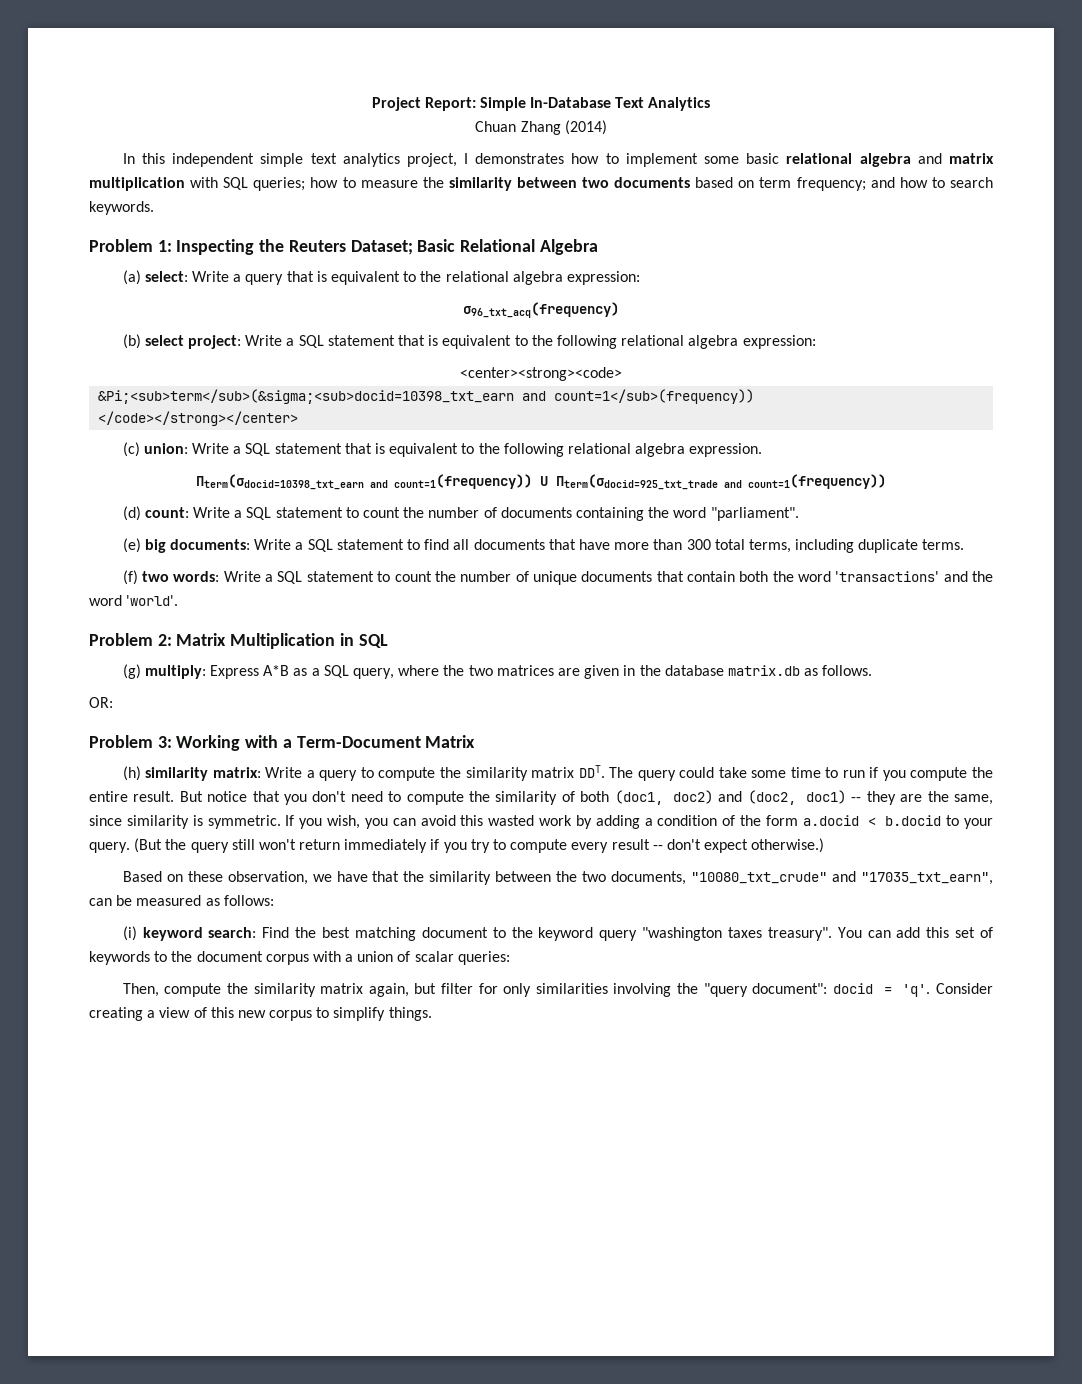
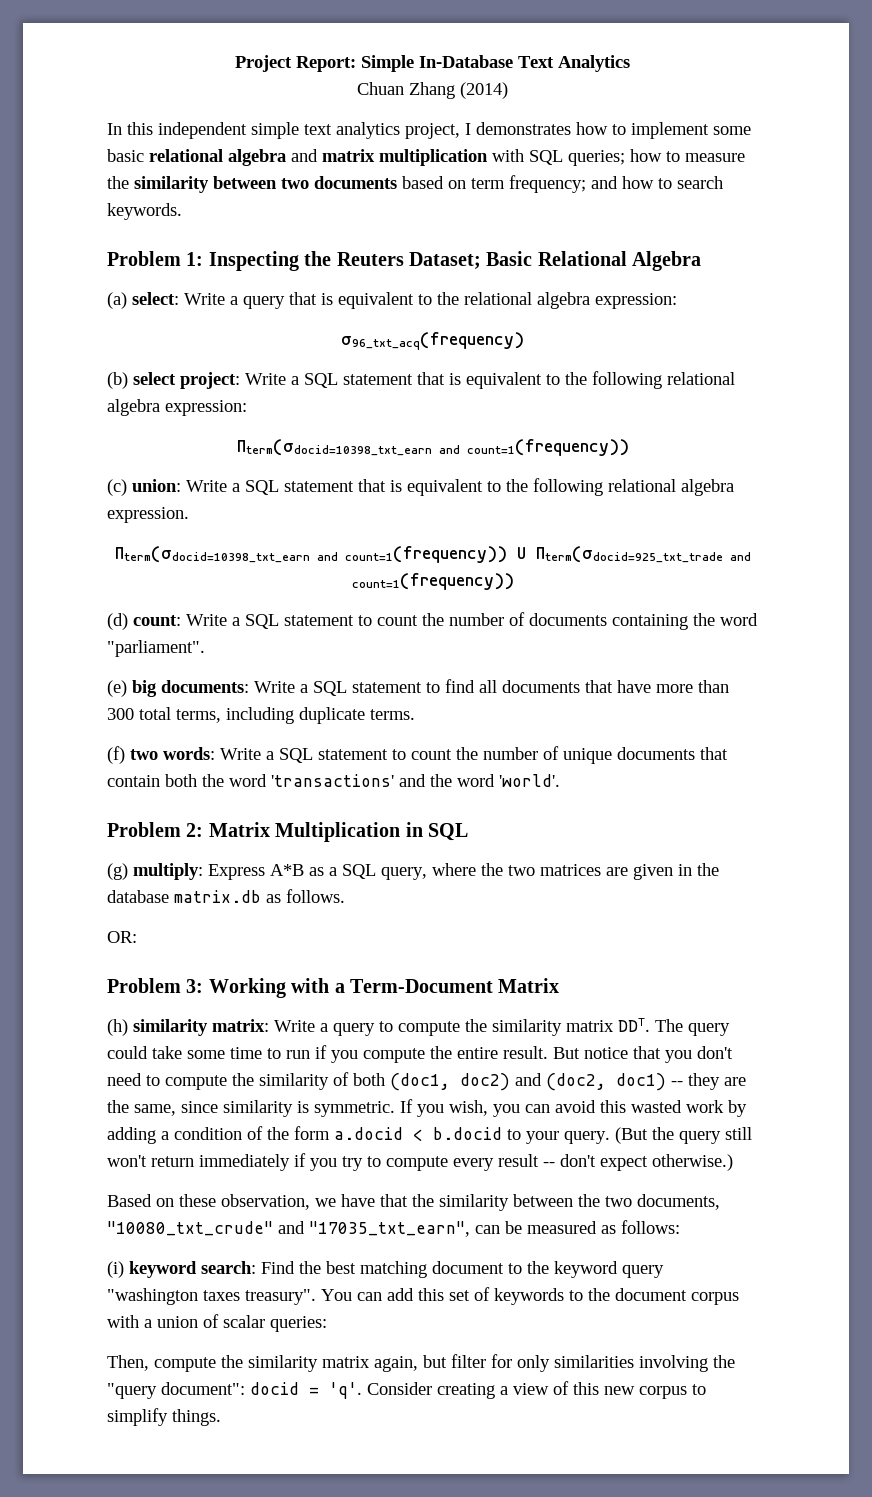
  (b) select project: Write a SQL statement that is equivalent to the following relational algebra expression:
- <center><strong><code>
- &Pi;<sub>term</sub>(&sigma;<sub>docid=10398_txt_earn and count=1</sub>(frequency))
- </code></strong></center>
+ Πterm(σdocid=10398_txt_earn and count=1(frequency))

